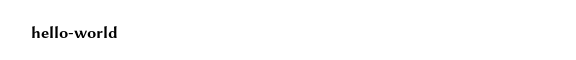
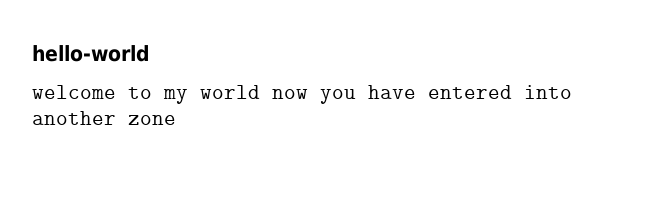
+ welcome to my world now you have entered into another zone

